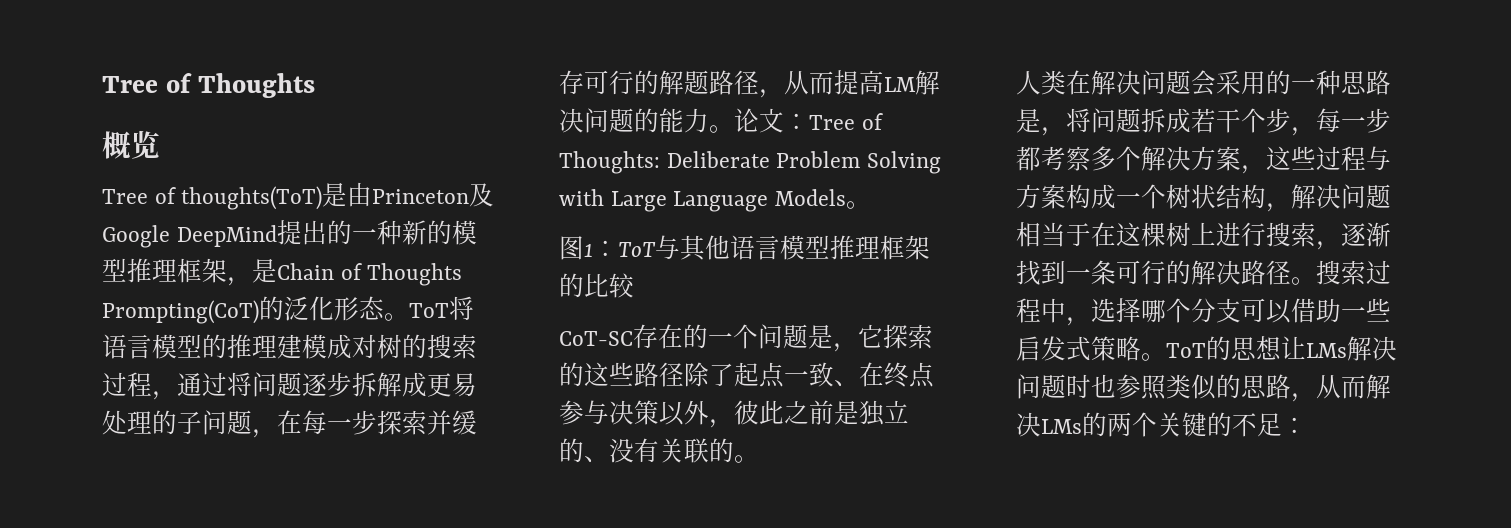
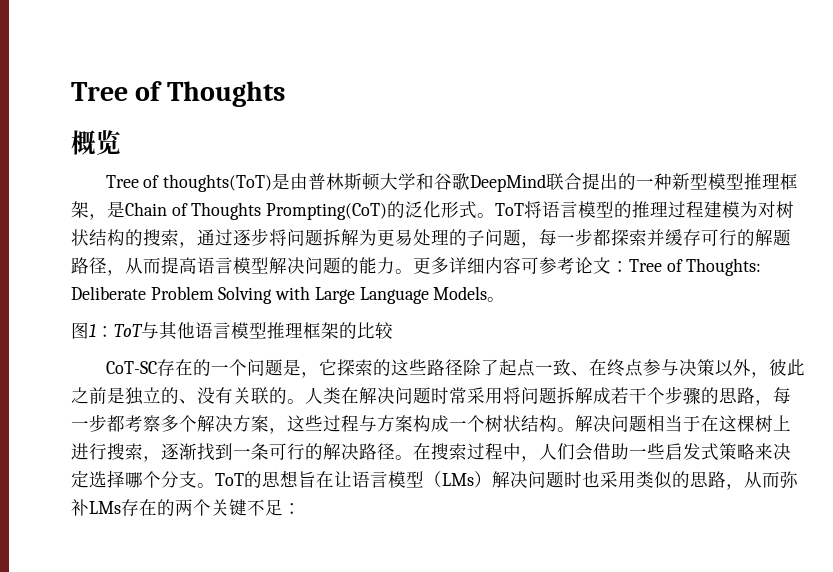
- Tree of thoughts(ToT)是由Princeton及Google DeepMind提出的一种新的模型推理框架，是Chain of Thoughts Prompting(CoT)的泛化形态。
+ Tree of thoughts(ToT)是由普林斯顿大学和谷歌DeepMind联合提出的一种新型模型推理框架，是Chain of Thoughts Prompting(CoT)的泛化形式。
- ToT将语言模型的推理建模成对树的搜索过程，通过将问题逐步拆解成更易处理的子问题，在每一步探索并缓存可行的解题路径，从而提高LM解决问题的能力。
+ ToT将语言模型的推理过程建模为对树状结构的搜索，通过逐步将问题拆解为更易处理的子问题，每一步都探索并缓存可行的解题路径，从而提高语言模型解决问题的能力。
- 论文：Tree of Thoughts: Deliberate Problem Solving with Large Language Models。
+ 更多详细内容可参考论文：Tree of Thoughts: Deliberate Problem Solving with Large Language Models。
- CoT-SC存在的一个问题是，它探索的这些路径除了起点一致、在终点参与决策以外，彼此之前是独立的、没有关联的。
- 人类在解决问题会采用的一种思路是，将问题拆成若干个步，每一步都考察多个解决方案，这些过程与方案构成一个树状结构，解决问题相当于在这棵树上进行搜索，逐渐找到一条可行的解决路径。
+ CoT-SC存在的一个问题是，它探索的这些路径除了起点一致、在终点参与决策以外，彼此之前是独立的、没有关联的。人类在解决问题时常采用将问题拆解成若干个步骤的思路，每一步都考察多个解决方案，这些过程与方案构成一个树状结构。解决问题相当于在这棵树上进行搜索，逐渐找到一条可行的解决路径。
- 搜索过程中，选择哪个分支可以借助一些启发式策略。ToT的思想让LMs解决问题时也参照类似的思路，从而解决LMs的两个关键的不足：
+ 在搜索过程中，人们会借助一些启发式策略来决定选择哪个分支。ToT的思想旨在让语言模型（LMs）解决问题时也采用类似的思路，从而弥补LMs存在的两个关键不足：

